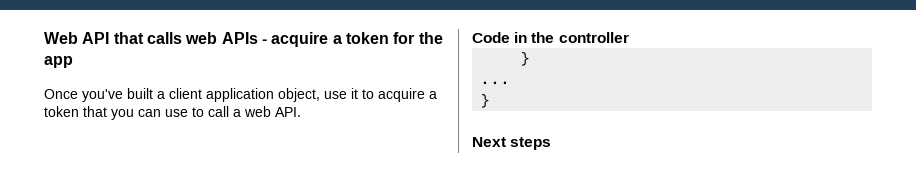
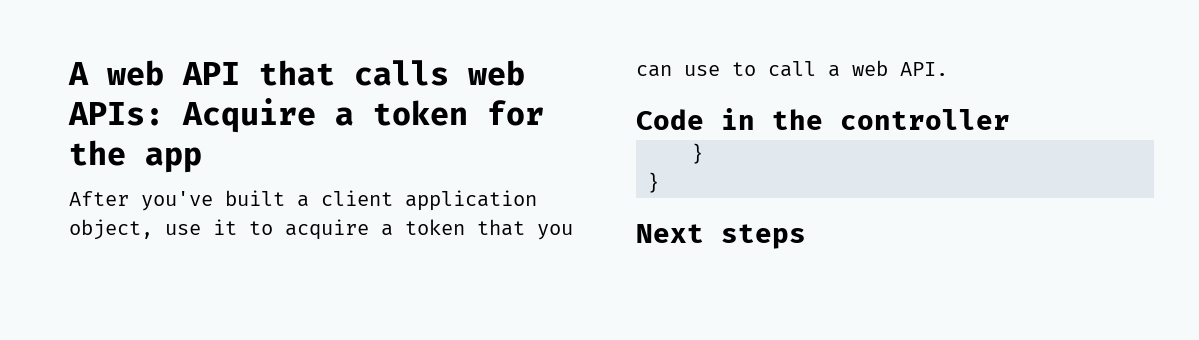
- Web API that calls web APIs - acquire a token for the app
+ A web API that calls web APIs: Acquire a token for the app
- Once you've built a client application object, use it to acquire a token that you can use to call a web API.
+ After you've built a client application object, use it to acquire a token that you can use to call a web API.
- ...

